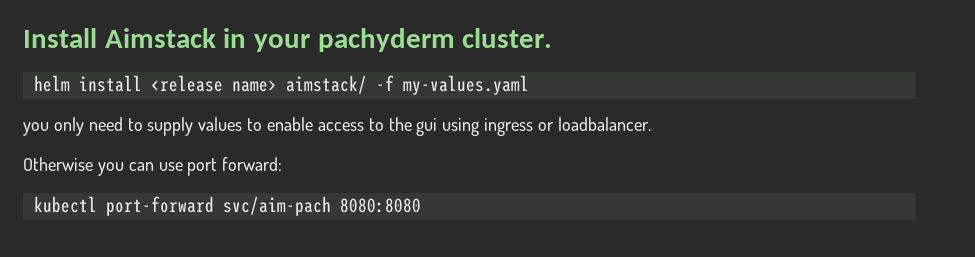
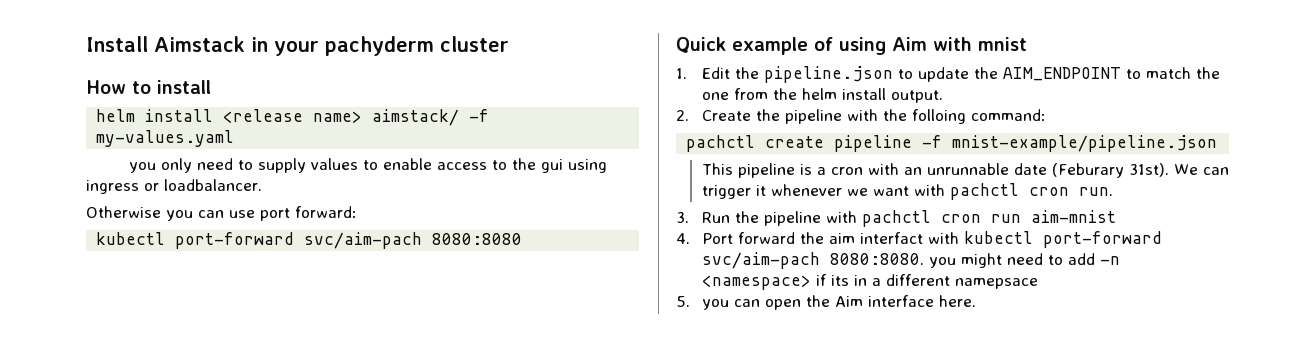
- Install Aimstack in your pachyderm cluster.
+ Install Aimstack in your pachyderm cluster
+ How to install
+ Quick example of using Aim with mnist
+ 1. Edit the pipeline.json to update the AIM_ENDPOINT to match the one from the helm install output.
+ 2. Create the pipeline with the folloing command:
+ pachctl create pipeline -f mnist-example/pipeline.json
+ This pipeline is a cron with an unrunnable date (Feburary 31st). We can trigger it whenever we want with pachctl cron run.
+ 3. Run the pipeline with pachctl cron run aim-mnist
+ 4. Port forward the aim interfact with kubectl port-forward svc/aim-pach 8080:8080. you might need to add -n <namespace> if its in a different namepsace
+ 5. you can open the Aim interface here.

